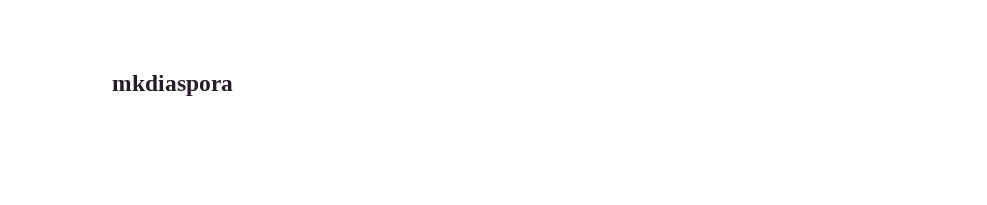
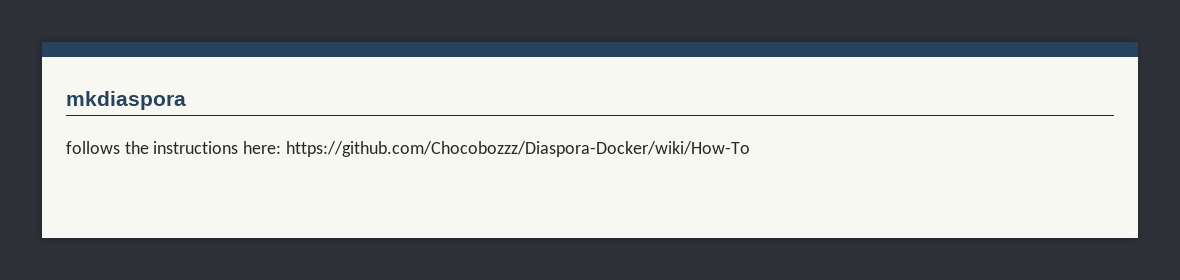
+ follows the instructions here: https://github.com/Chocobozzz/Diaspora-Docker/wiki/How-To

